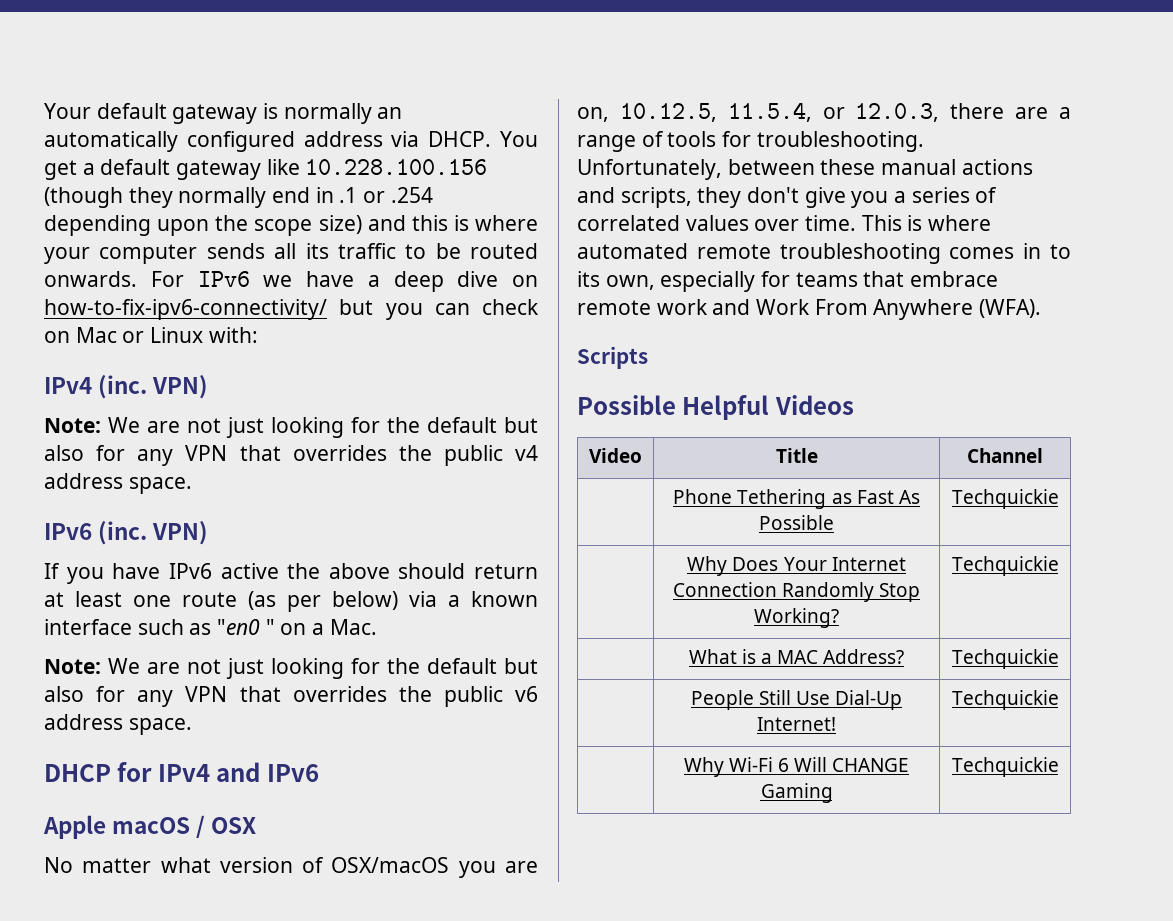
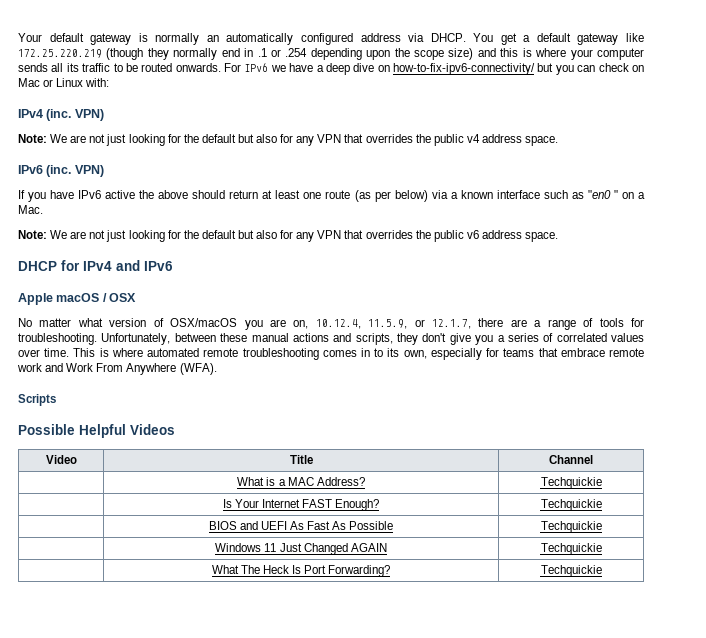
- You get a default gateway like 10.228.100.156 (though they normally end in .1 or .254 depending upon the scope size) and this is where your computer sends all its traffic to be routed onwards.
+ You get a default gateway like 172.25.220.219 (though they normally end in .1 or .254 depending upon the scope size) and this is where your computer sends all its traffic to be routed onwards.
- No matter what version of OSX/macOS you are on, 10.12.5, 11.5.4, or 12.0.3, there are a range of tools for troubleshooting.
+ No matter what version of OSX/macOS you are on, 10.12.4, 11.5.9, or 12.1.7, there are a range of tools for troubleshooting.
- | Phone Tethering as Fast As Possible | Techquickie
- | Why Does Your Internet Connection Randomly Stop Working? | Techquickie
- | People Still Use Dial-Up Internet! | Techquickie
- | Why Wi-Fi 6 Will CHANGE Gaming | Techquickie
+ | Is Your Internet FAST Enough? | Techquickie
+ | BIOS and UEFI As Fast As Possible | Techquickie
+ | Windows 11 Just Changed AGAIN | Techquickie
+ | What The Heck Is Port Forwarding? | Techquickie

